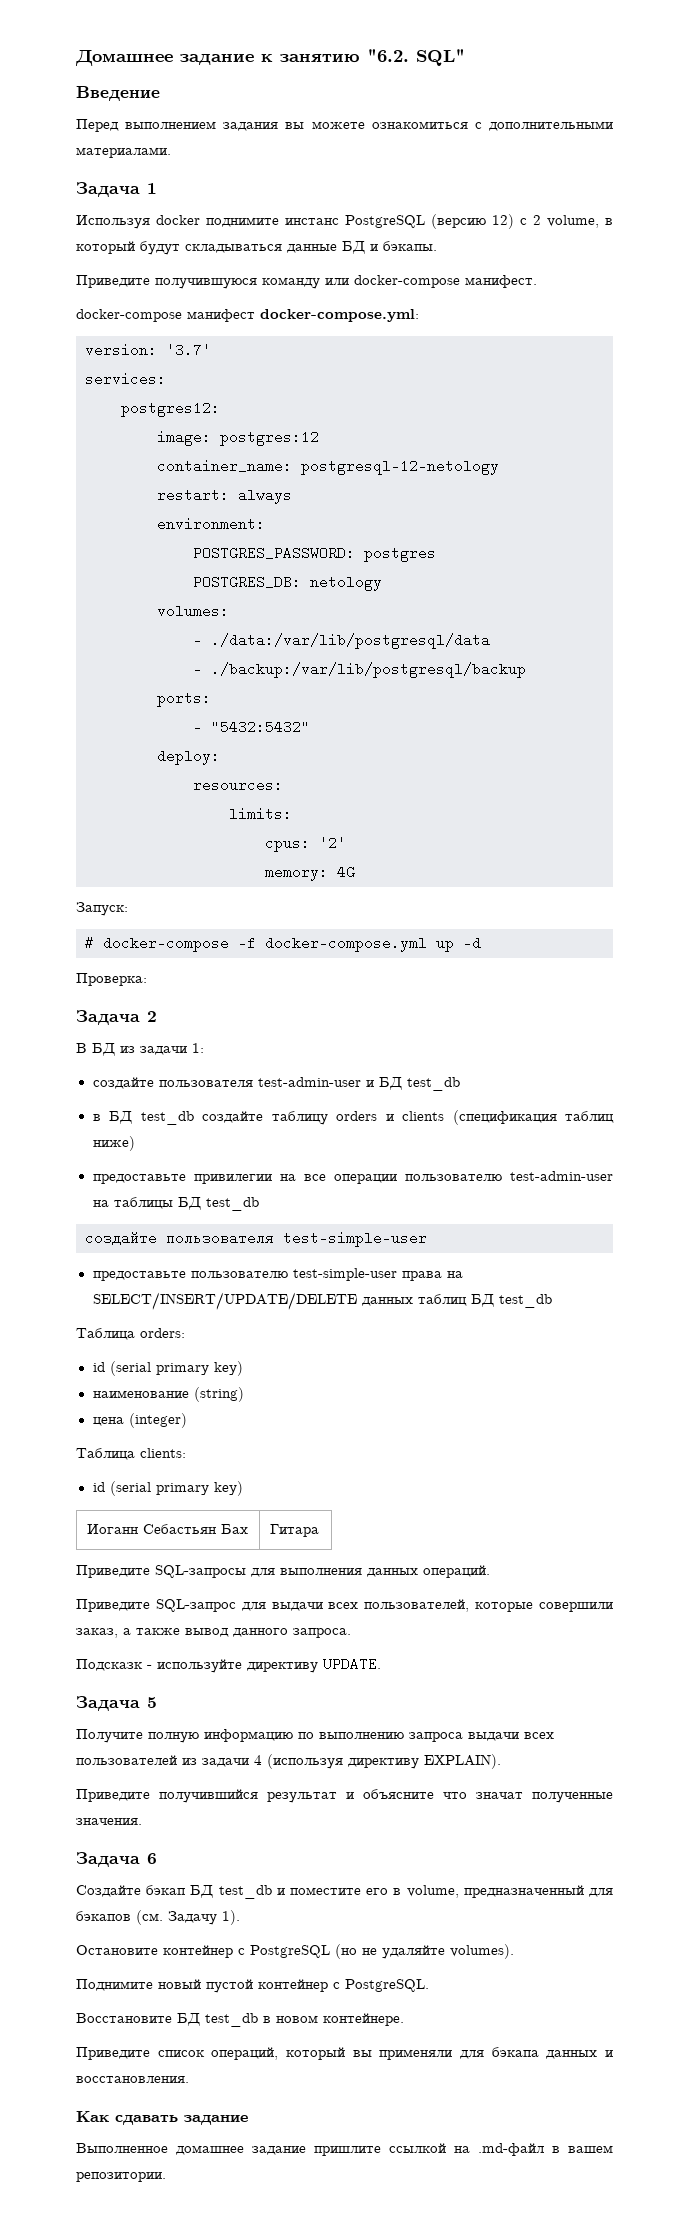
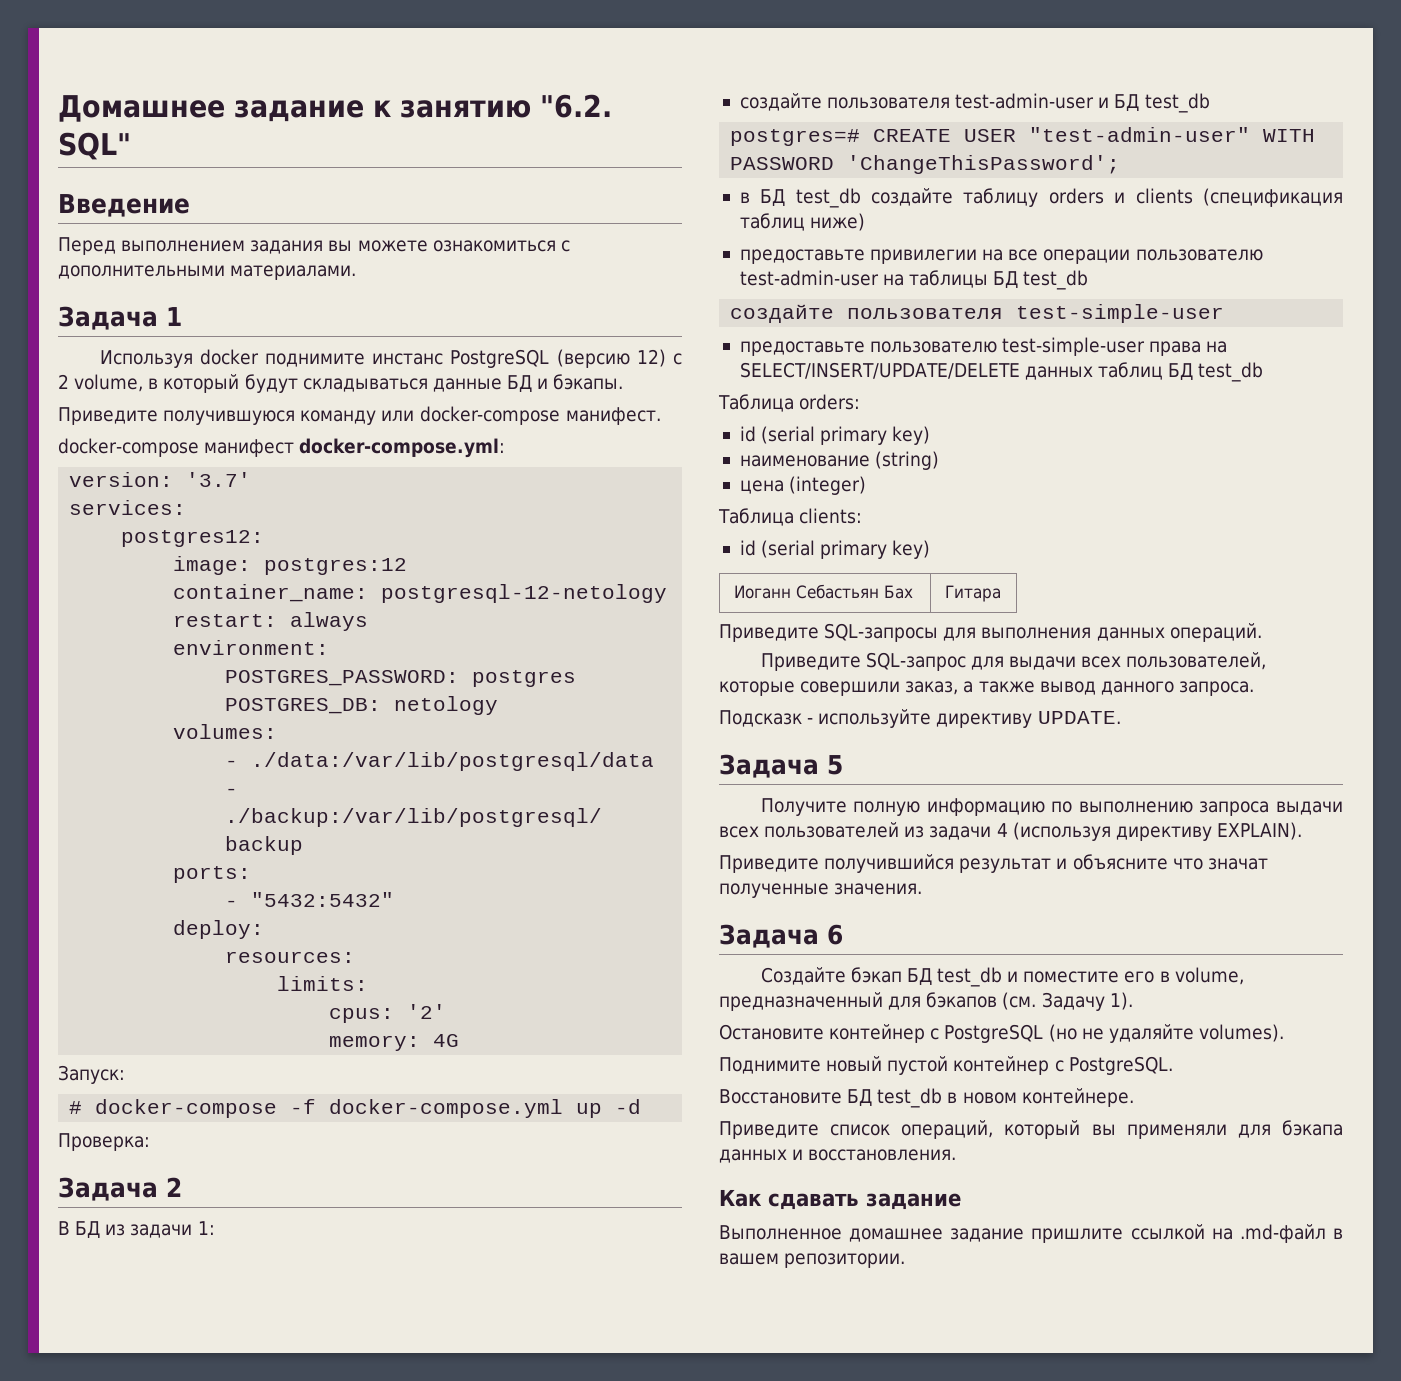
+ postgres=# CREATE USER "test-admin-user" WITH PASSWORD 'ChangeThisPassword';

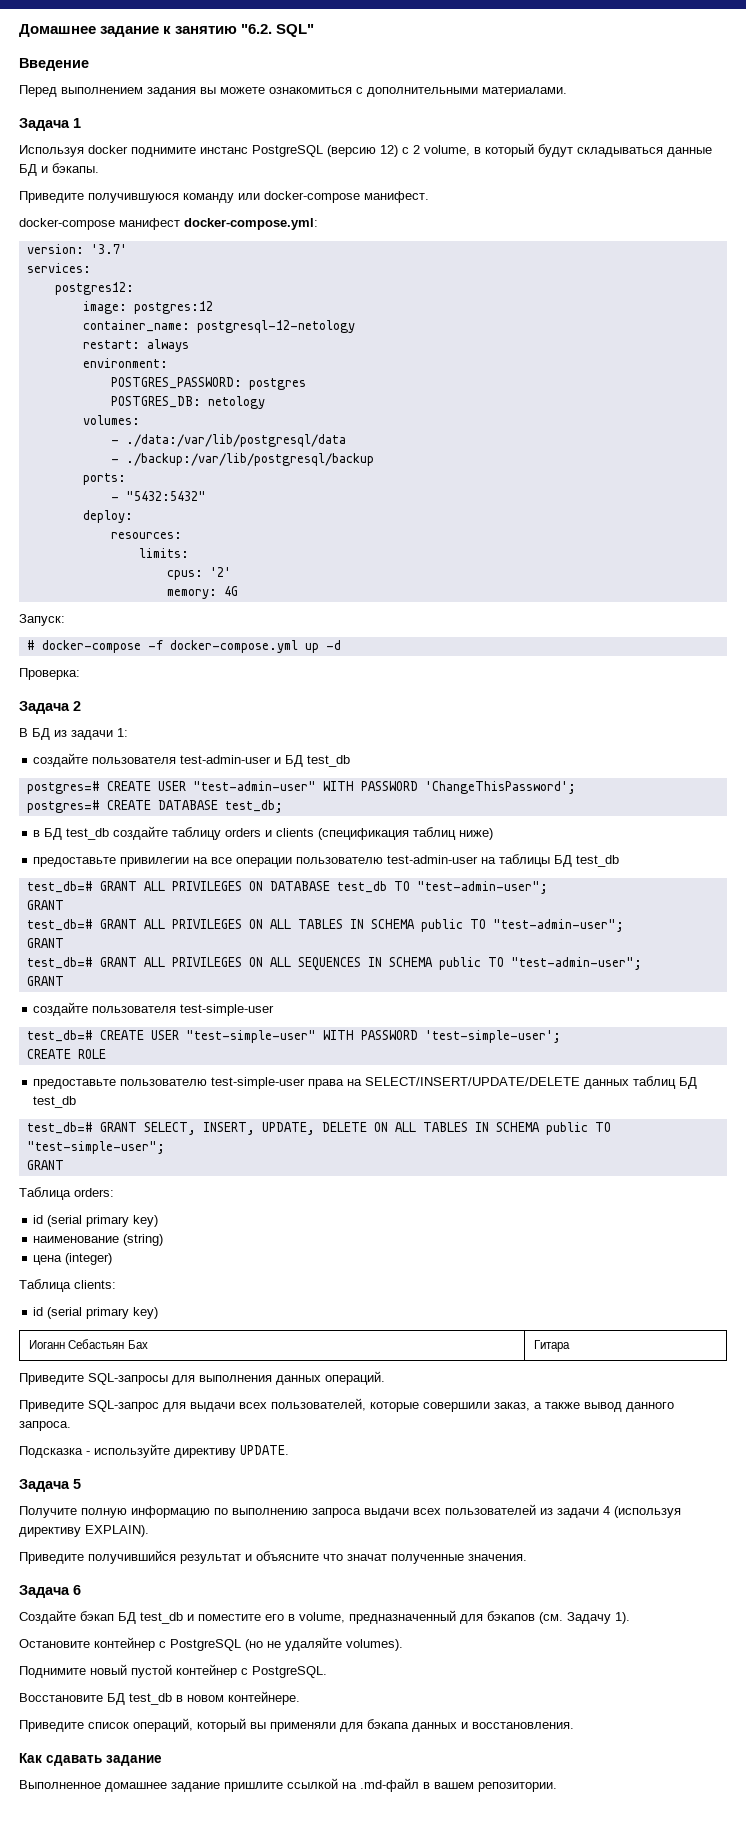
+ postgres=# CREATE DATABASE test_db;
+ test_db=# GRANT ALL PRIVILEGES ON DATABASE test_db TO "test-admin-user";
+ GRANT
+ test_db=# GRANT ALL PRIVILEGES ON ALL TABLES IN SCHEMA public TO "test-admin-user";
+ GRANT
+ test_db=# GRANT ALL PRIVILEGES ON ALL SEQUENCES IN SCHEMA public TO "test-admin-user";
+ GRANT
  создайте пользователя test-simple-user
+ test_db=# CREATE USER "test-simple-user" WITH PASSWORD 'test-simple-user';
+ CREATE ROLE
+ test_db=# GRANT SELECT, INSERT, UPDATE, DELETE ON ALL TABLES IN SCHEMA public TO "test-simple-user";
+ GRANT
- Подсказк - используйте директиву UPDATE.
+ Подсказка - используйте директиву UPDATE.

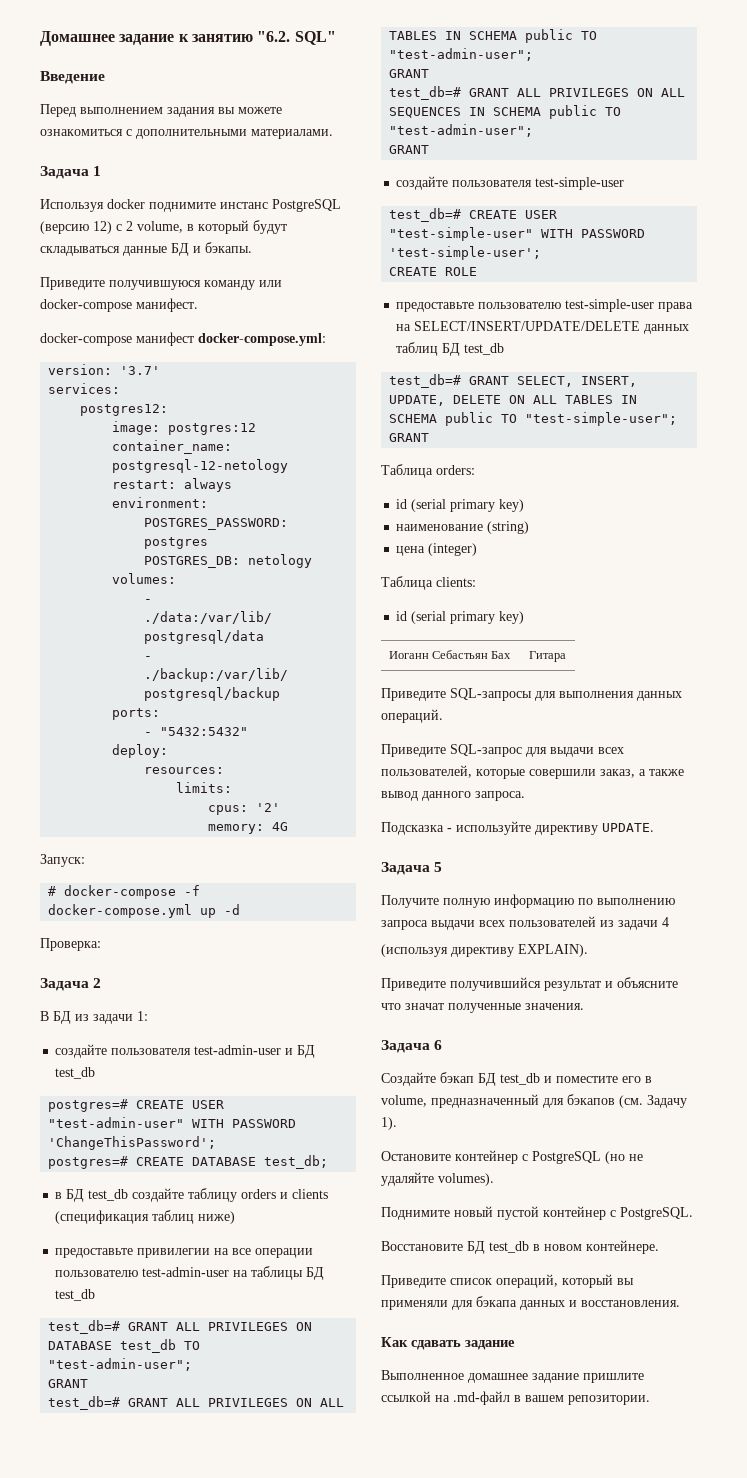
- Получите полную информацию по выполнению запроса выдачи всех пользователей из задачи 4 (используя директиву EXPLAIN).
+ Получите полную информацию по выполнению запроса выдачи всех пользователей из задачи 4
+ (используя директиву EXPLAIN).

